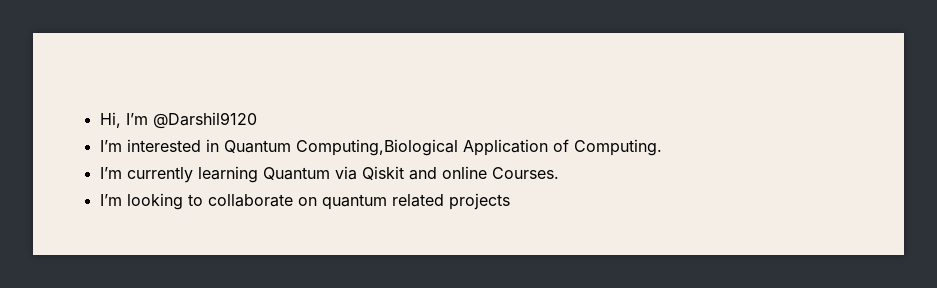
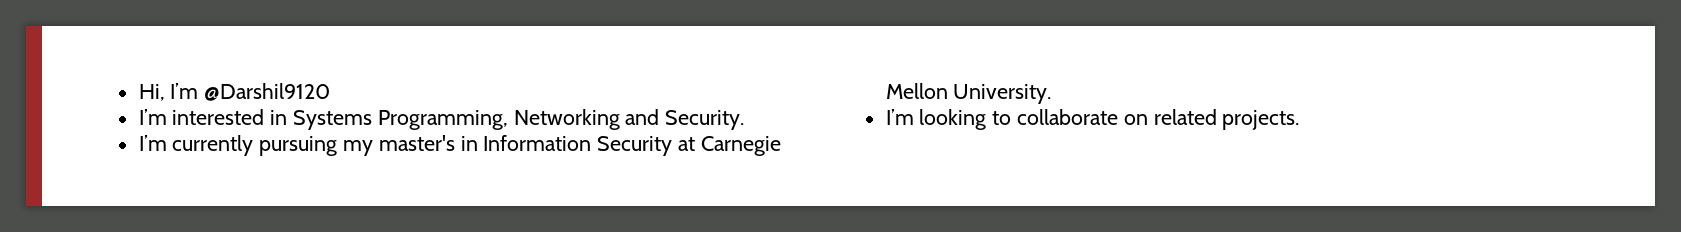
- I’m interested in Quantum Computing,Biological Application of Computing.
- I’m currently learning Quantum via Qiskit and online Courses.
+ I’m interested in Systems Programming, Networking and Security.
+ I’m currently pursuing my master's in Information Security at Carnegie Mellon University.
- I’m looking to collaborate on quantum related projects
+ I’m looking to collaborate on related projects.

